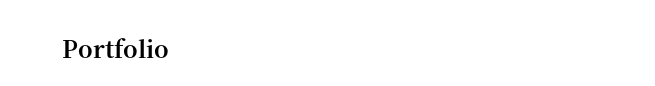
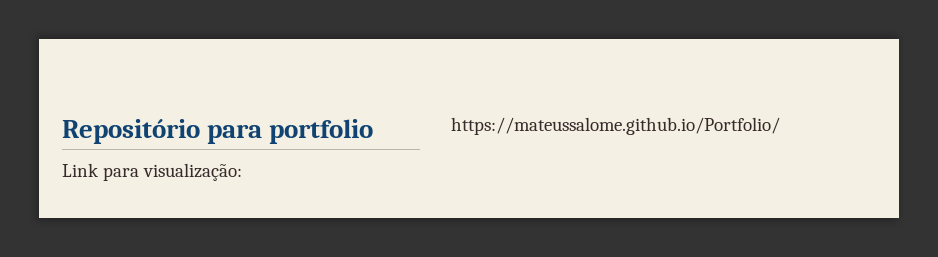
- Portfolio
+ Repositório para portfolio
+ Link para visualização: https://mateussalome.github.io/Portfolio/

